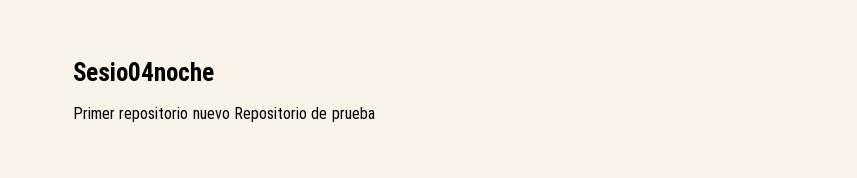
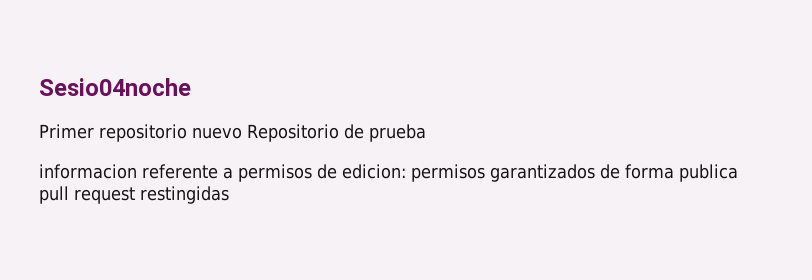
+ informacion referente a permisos de edicion: permisos garantizados de forma publica pull request restingidas

